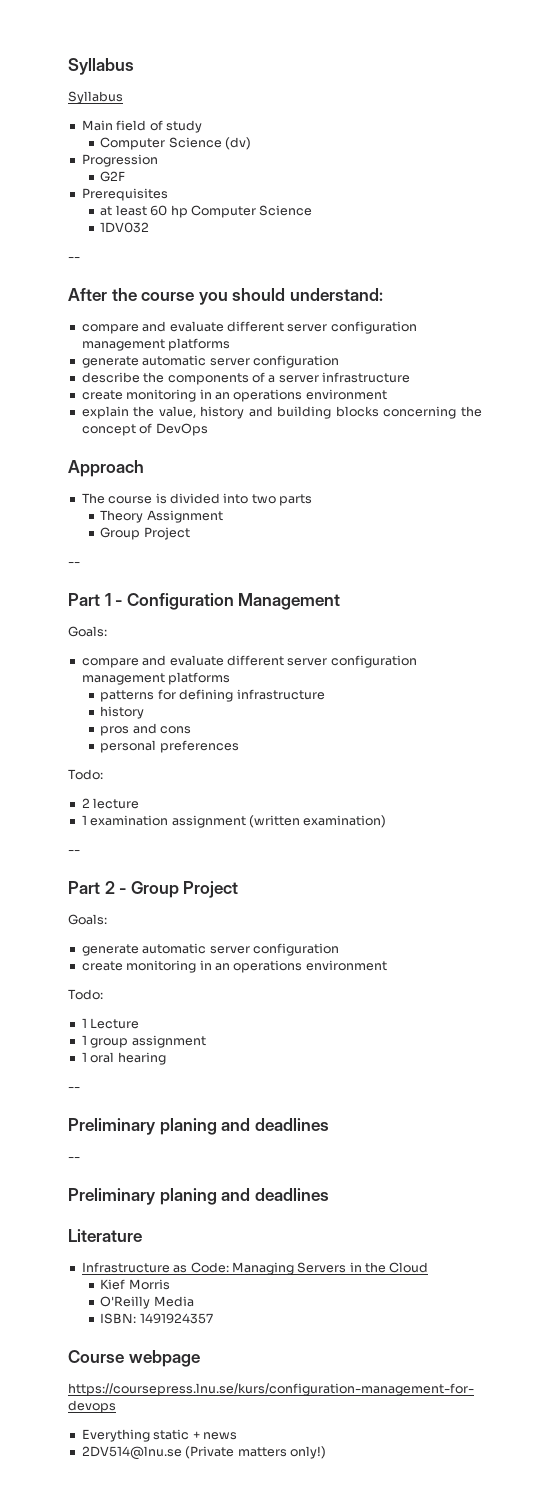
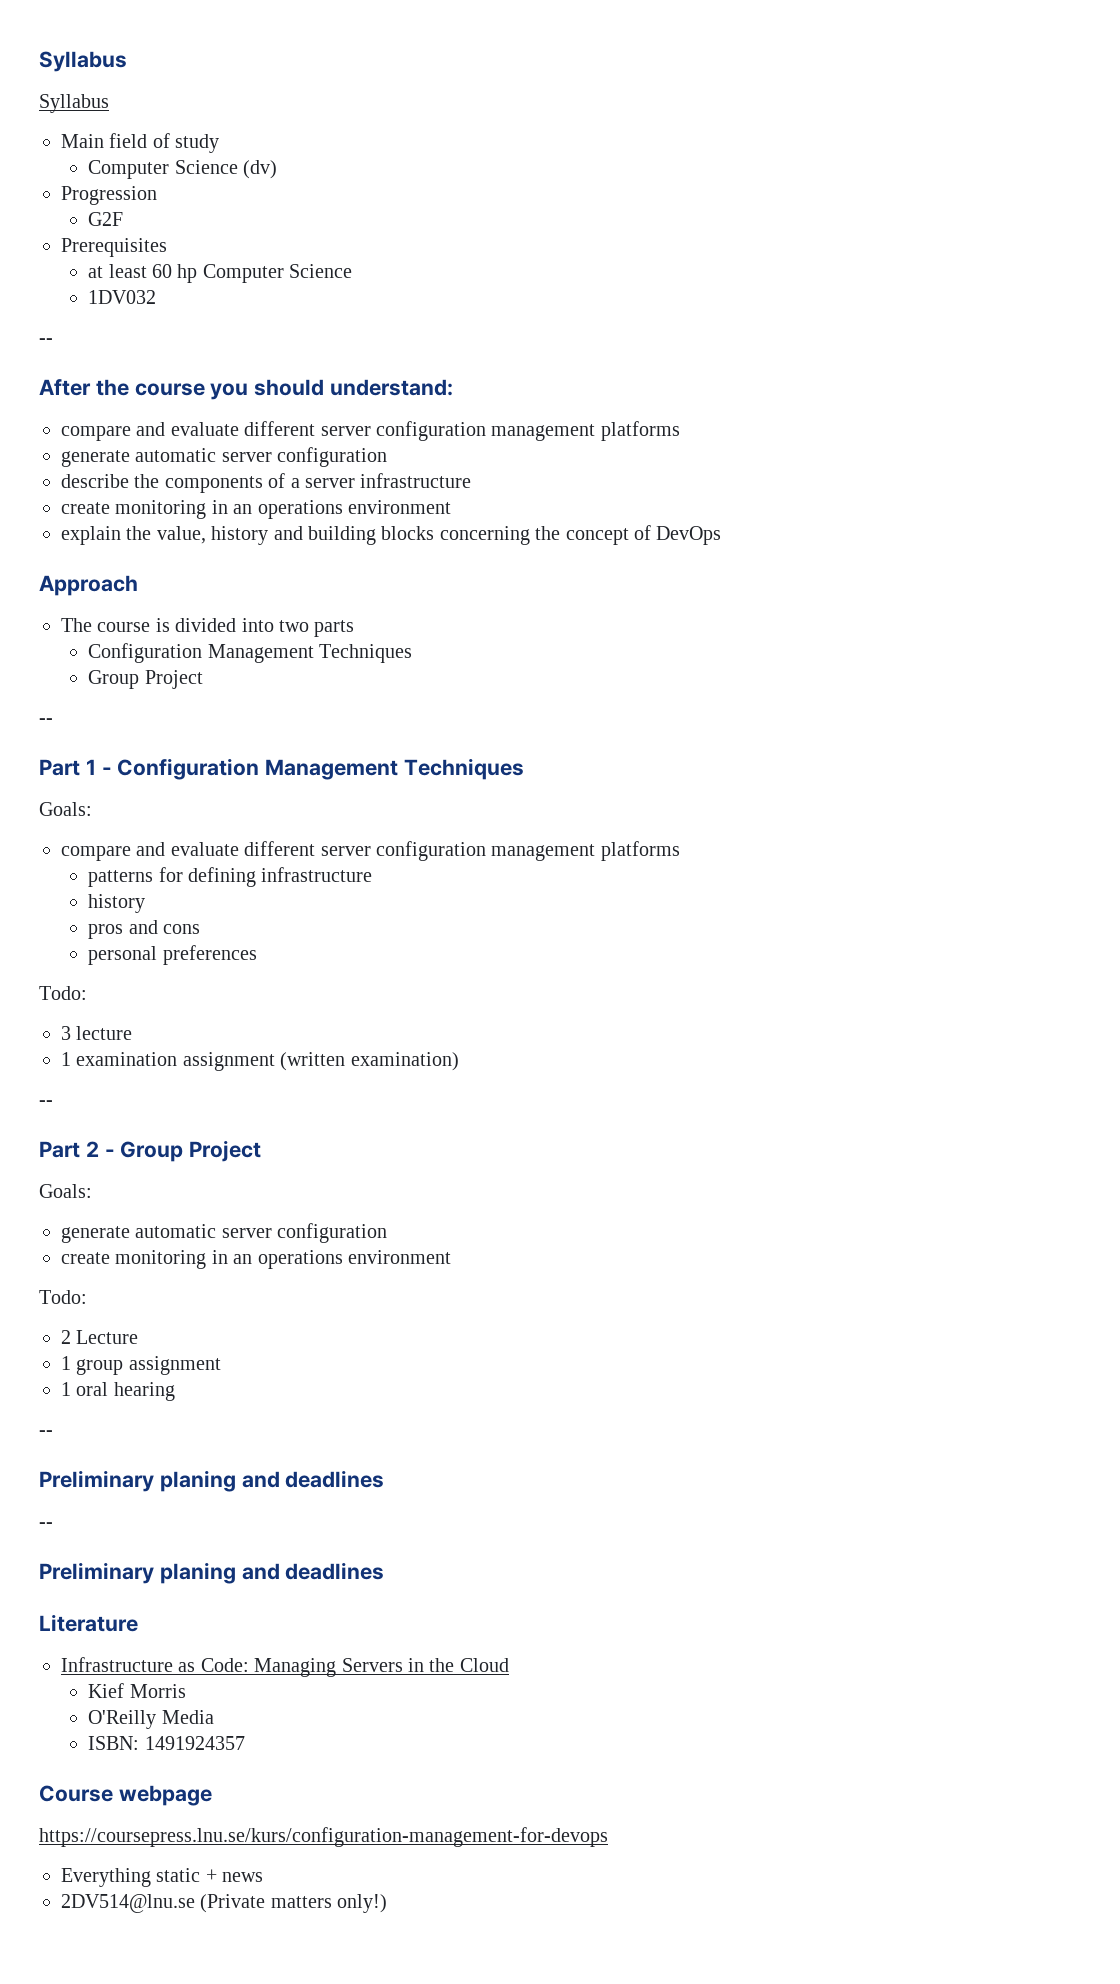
  The course is divided into two parts
- Theory Assignment
+ Configuration Management Techniques
- Part 1 - Configuration Management
+ Part 1 - Configuration Management Techniques
- 2 lecture
+ 3 lecture
- 1 Lecture
+ 2 Lecture

